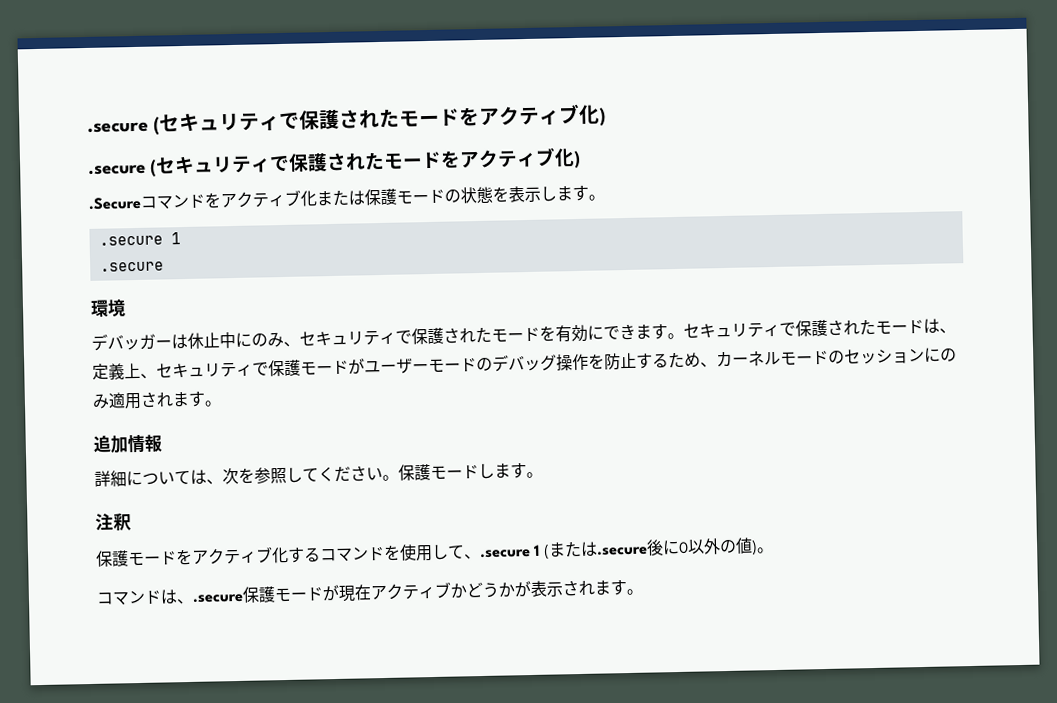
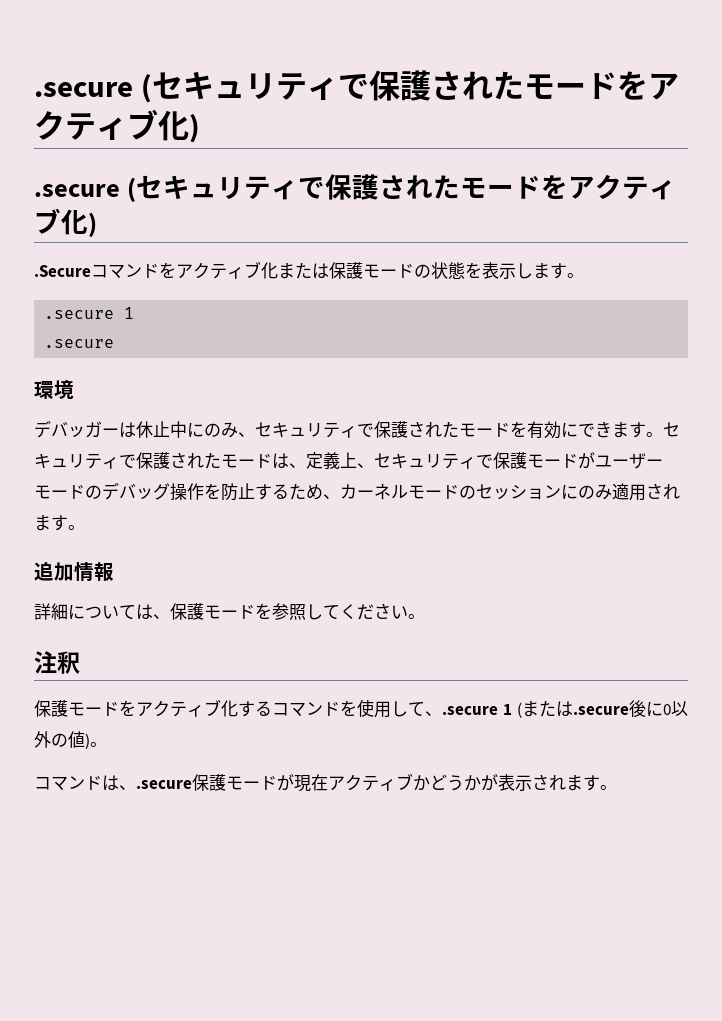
- 詳細については、次を参照してください。保護モードします。
+ 詳細については、保護モードを参照してください。

